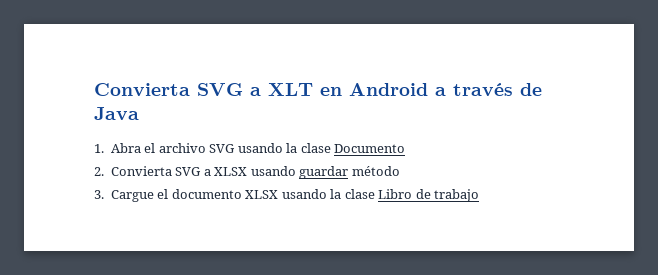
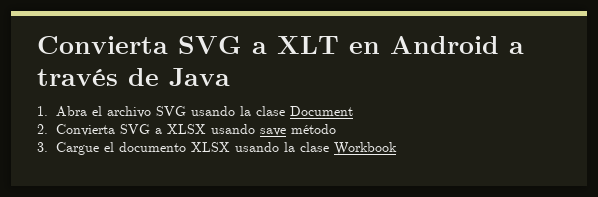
- 1. Abra el archivo SVG usando la clase Documento
+ 1. Abra el archivo SVG usando la clase Document
- 2. Convierta SVG a XLSX usando guardar método
+ 2. Convierta SVG a XLSX usando save método
- 3. Cargue el documento XLSX usando la clase Libro de trabajo
+ 3. Cargue el documento XLSX usando la clase Workbook

